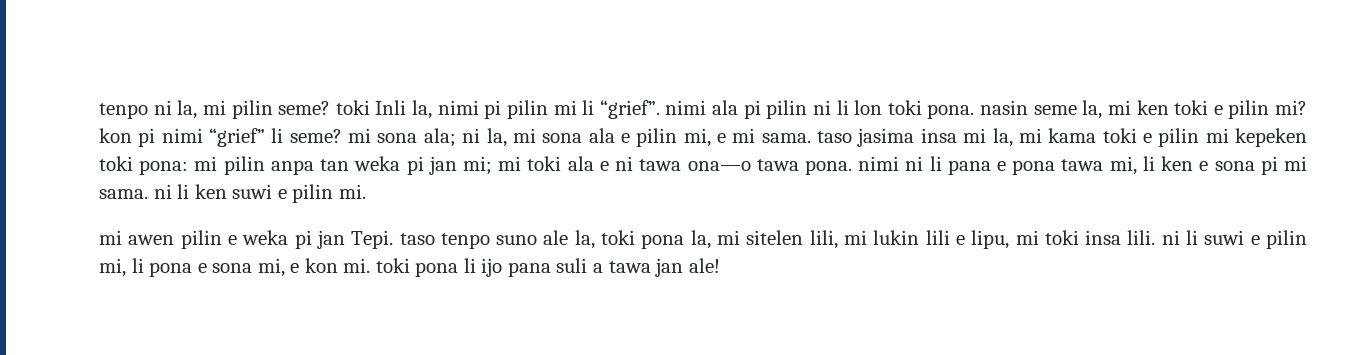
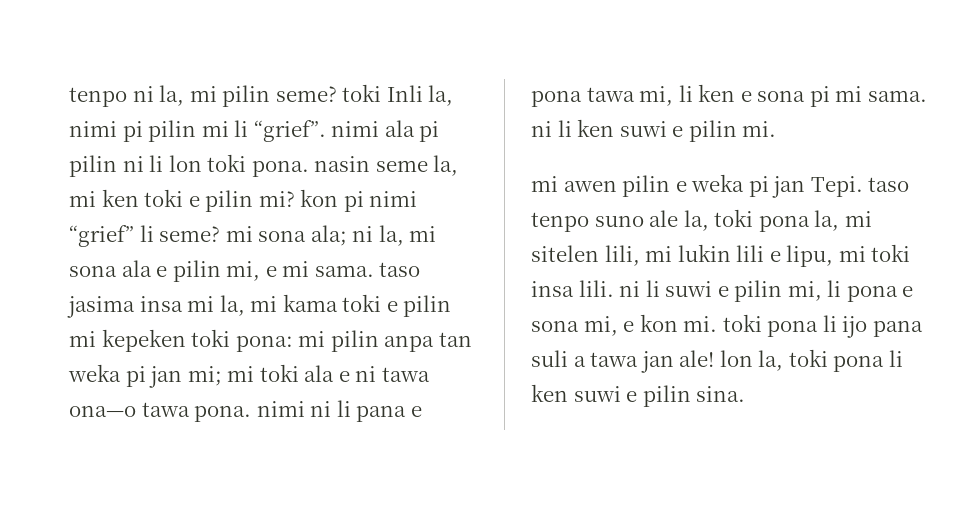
- mi awen pilin e weka pi jan Tepi. taso tenpo suno ale la, toki pona la, mi sitelen lili, mi lukin lili e lipu, mi toki insa lili. ni li suwi e pilin mi, li pona e sona mi, e kon mi. toki pona li ijo pana suli a tawa jan ale!
+ mi awen pilin e weka pi jan Tepi. taso tenpo suno ale la, toki pona la, mi sitelen lili, mi lukin lili e lipu, mi toki insa lili. ni li suwi e pilin mi, li pona e sona mi, e kon mi. toki pona li ijo pana suli a tawa jan ale! lon la, toki pona li ken suwi e pilin sina.

